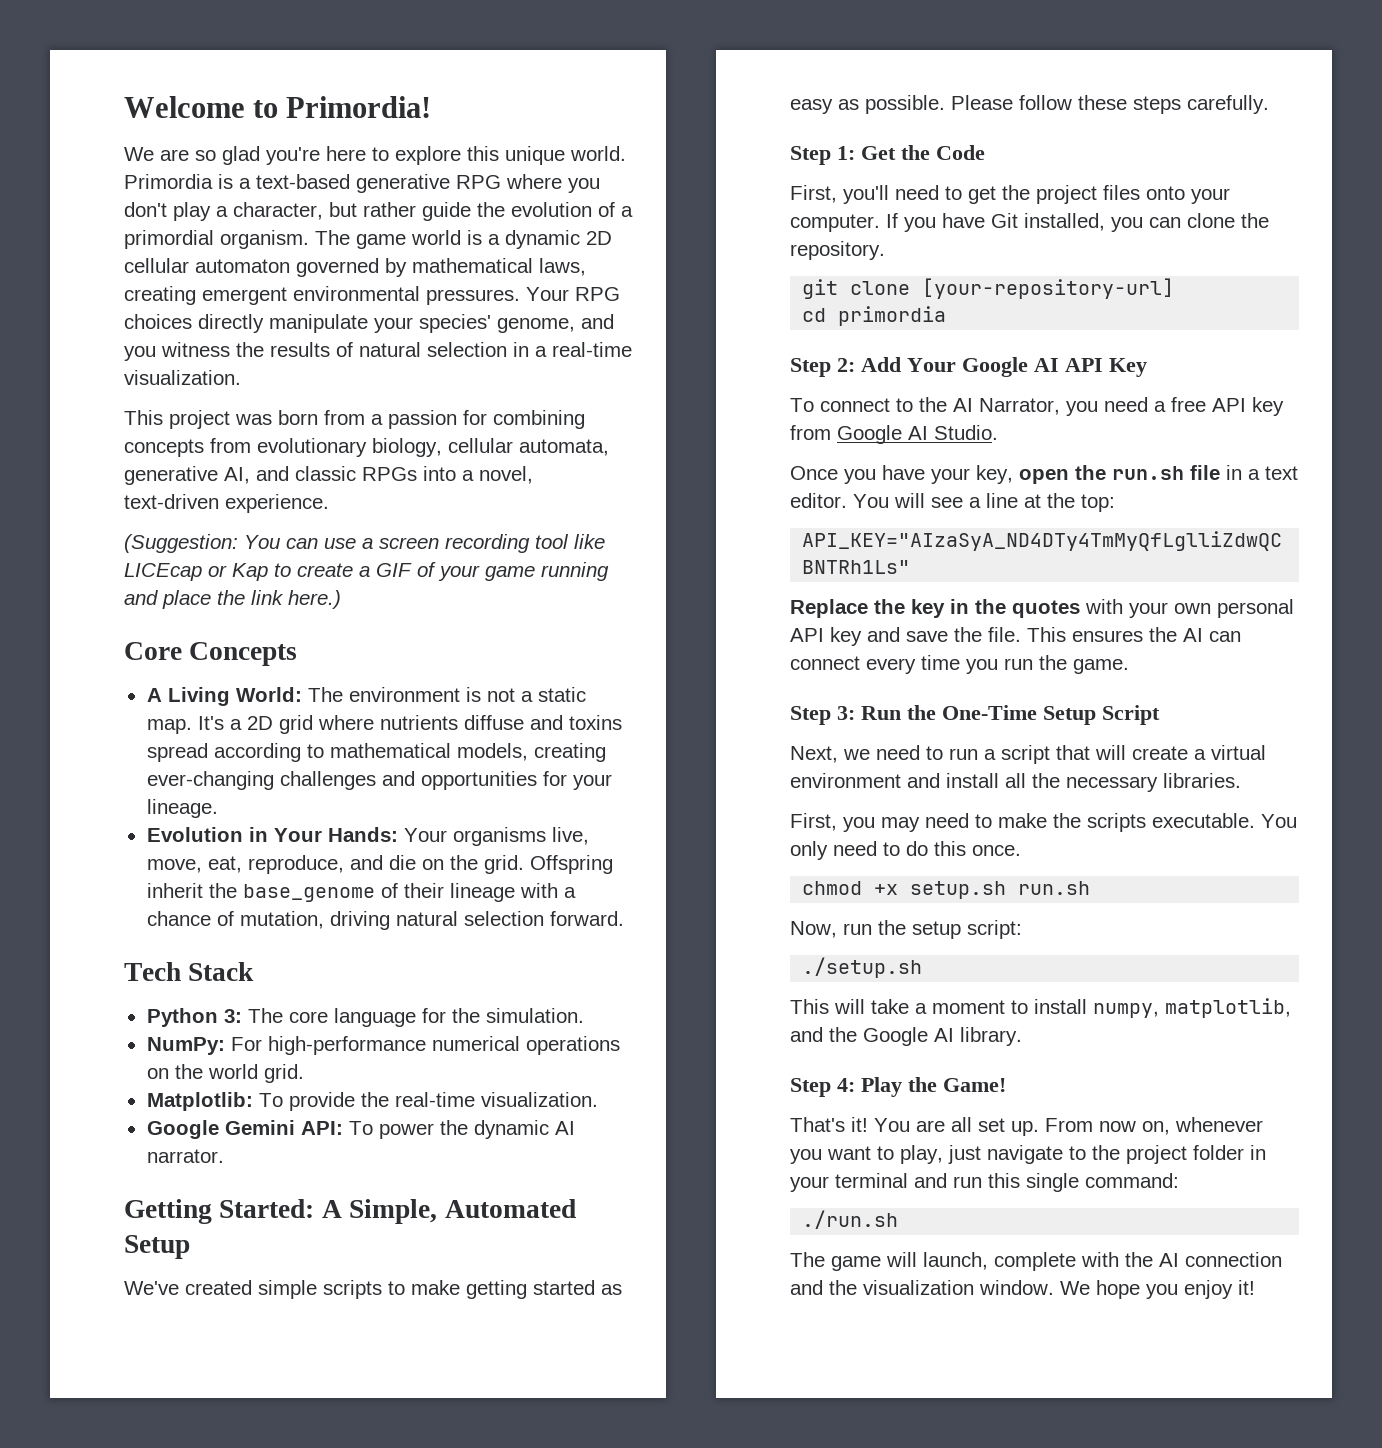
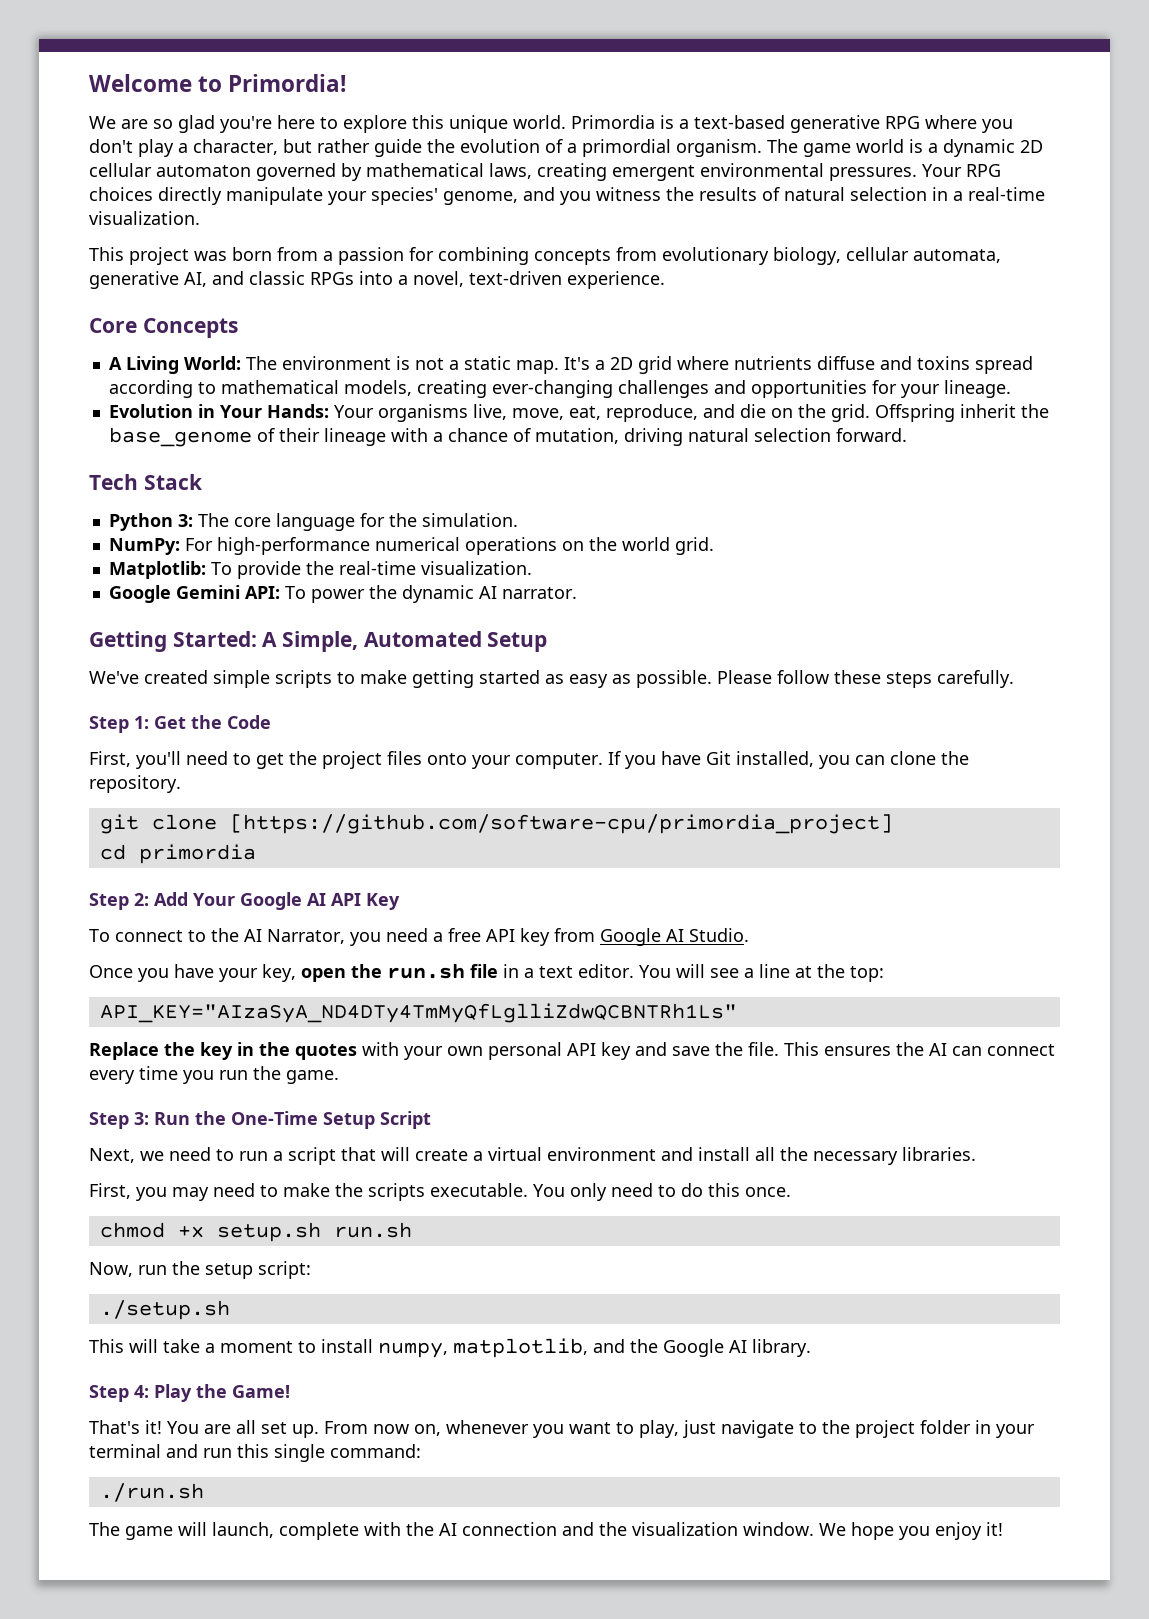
- (Suggestion: You can use a screen recording tool like LICEcap or Kap to create a GIF of your game running and place the link here.)
- git clone [your-repository-url]
+ git clone [https://github.com/software-cpu/primordia_project]

